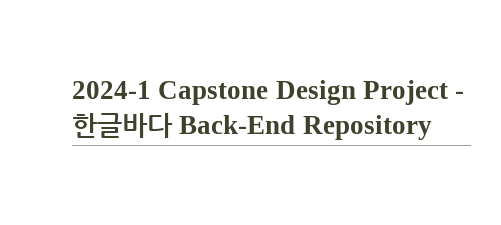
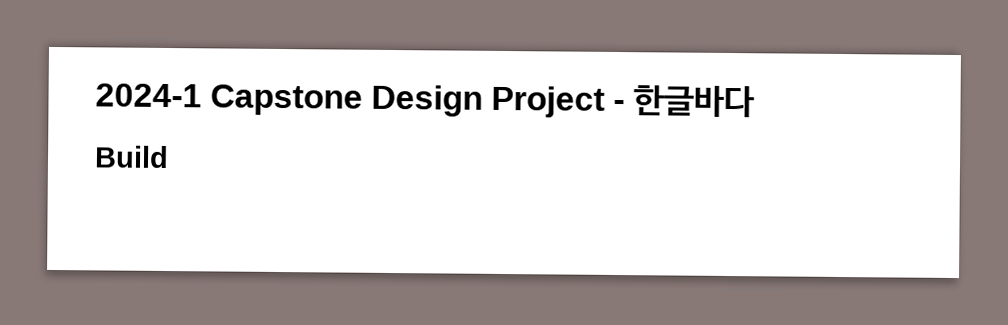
- 2024-1 Capstone Design Project - 한글바다 Back-End Repository
+ 2024-1 Capstone Design Project - 한글바다
+ Build

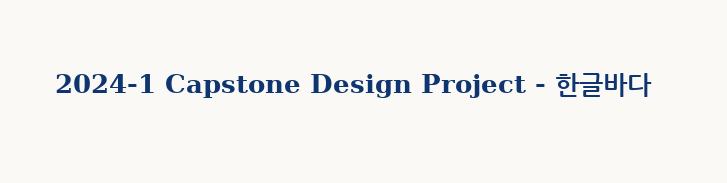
- Build

